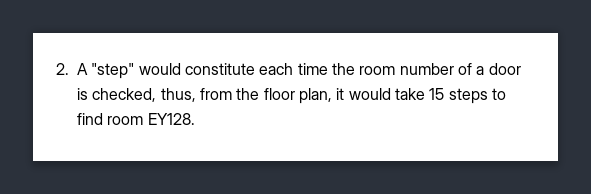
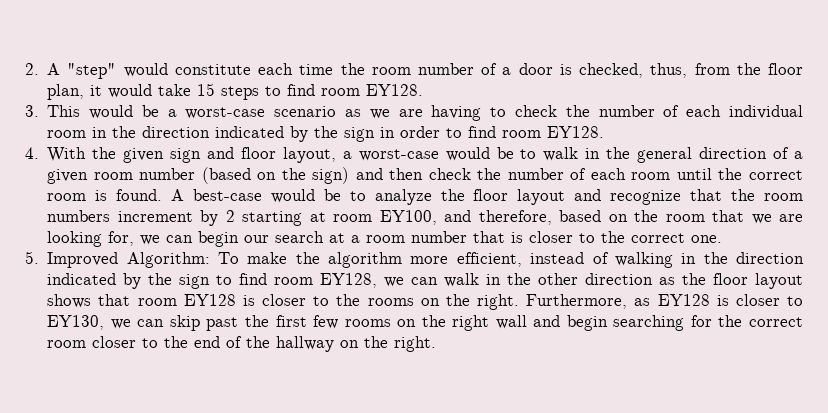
+ 3. This would be a worst-case scenario as we are having to check the number of each individual room in the direction indicated by the sign in order to find room EY128.
+ 4. With the given sign and floor layout, a worst-case would be to walk in the general direction of a given room number (based on the sign) and then check the number of each room until the correct room is found. A best-case would be to analyze the floor layout and recognize that the room numbers increment by 2 starting at room EY100, and therefore, based on the room that we are looking for, we can begin our search at a room number that is closer to the correct one.
+ 5. Improved Algorithm: To make the algorithm more efficient, instead of walking in the direction indicated by the sign to find room EY128, we can walk in the other direction as the floor layout shows that room EY128 is closer to the rooms on the right. Furthermore, as EY128 is closer to EY130, we can skip past the first few rooms on the right wall and begin searching for the correct room closer to the end of the hallway on the right.

